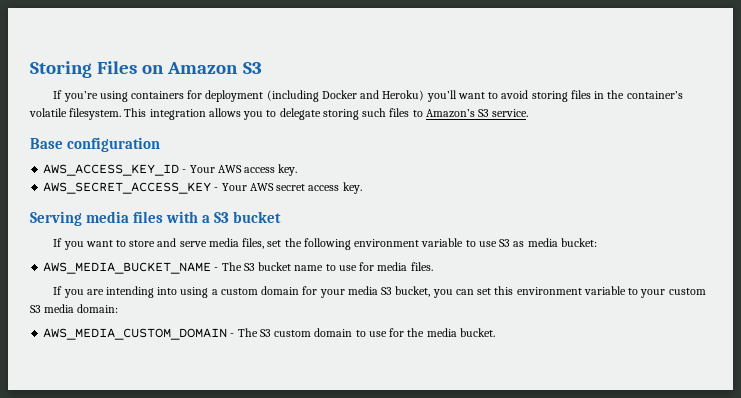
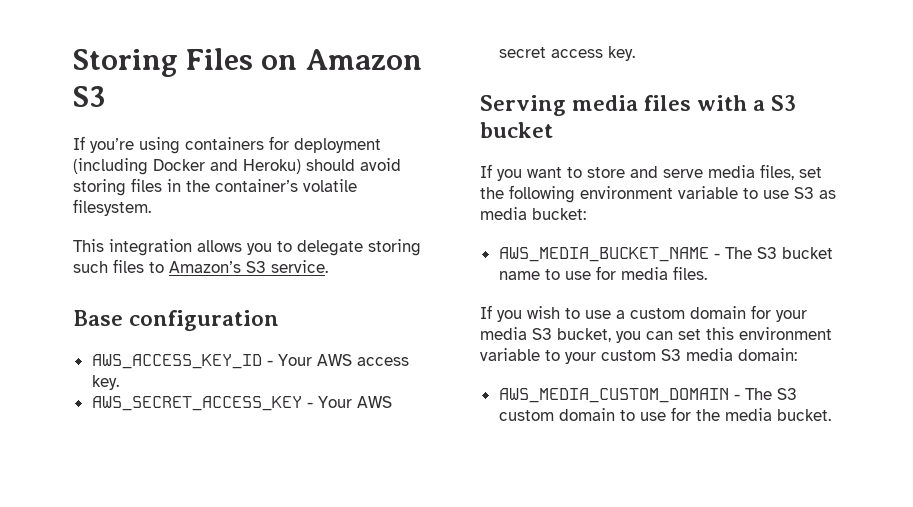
- If you’re using containers for deployment (including Docker and Heroku) you’ll want to avoid storing files in the container’s volatile filesystem. This integration allows you to delegate storing such files to Amazon’s S3 service.
+ If you’re using containers for deployment (including Docker and Heroku) should avoid storing files in the container’s volatile filesystem.
+ This integration allows you to delegate storing such files to Amazon’s S3 service.
- If you are intending into using a custom domain for your media S3 bucket, you can set this environment variable to your custom S3 media domain:
+ If you wish to use a custom domain for your media S3 bucket, you can set this environment variable to your custom S3 media domain:

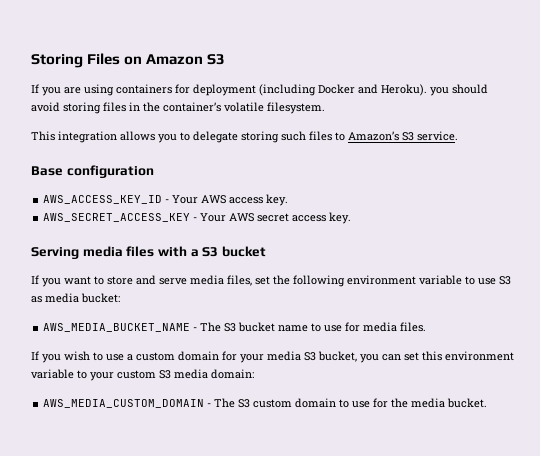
- If you’re using containers for deployment (including Docker and Heroku) should avoid storing files in the container’s volatile filesystem.
+ If you are using containers for deployment (including Docker and Heroku). you should avoid storing files in the container’s volatile filesystem.

